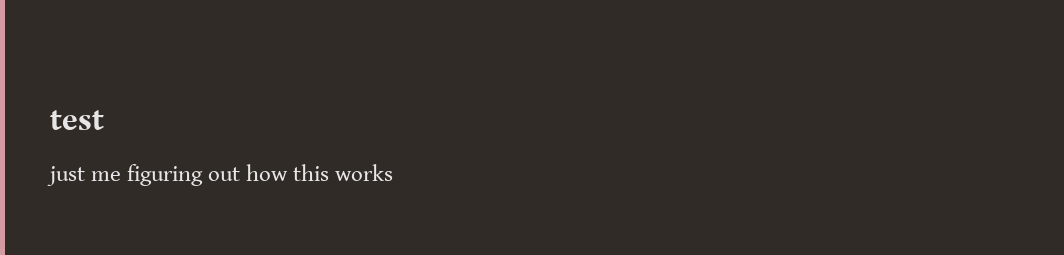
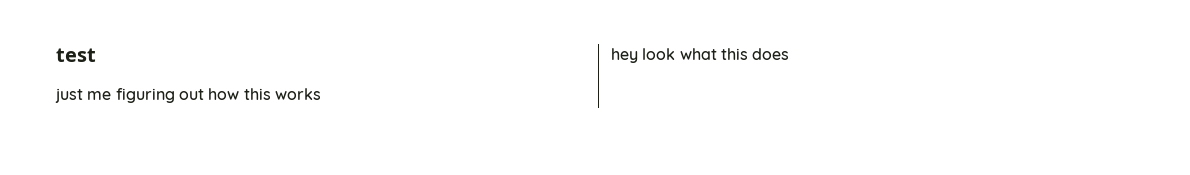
+ hey look what this does

